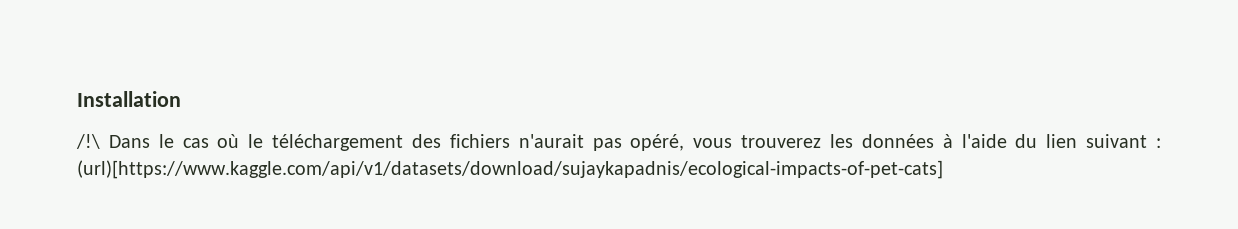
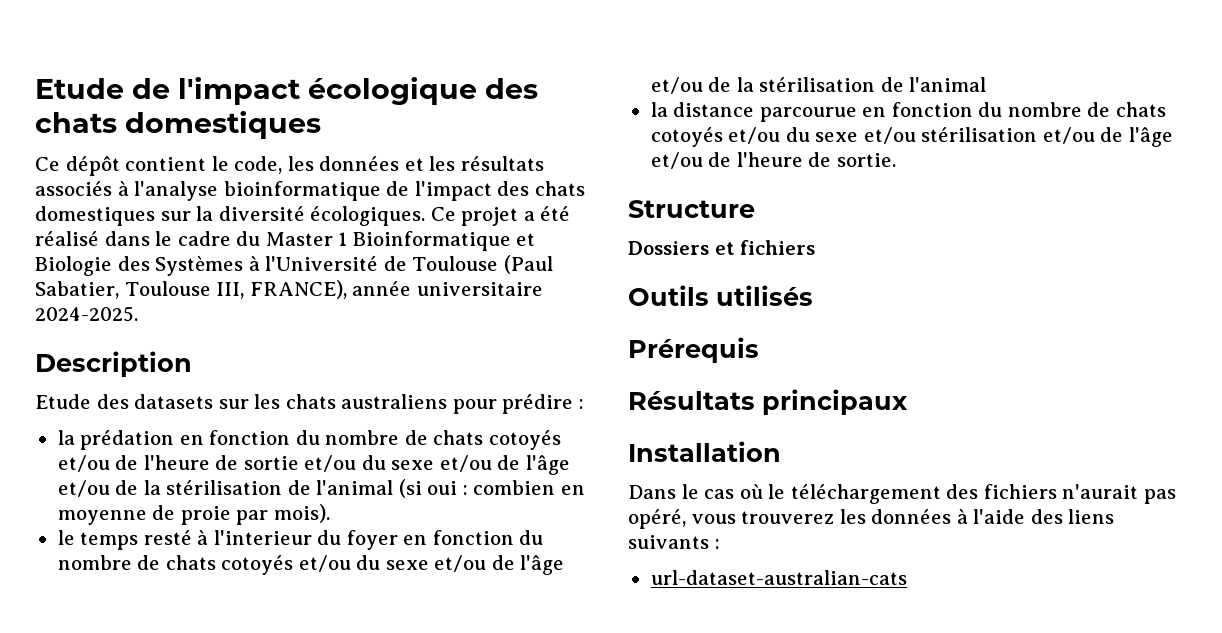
+ Etude de l'impact écologique des chats domestiques
+ Ce dépôt contient le code, les données et les résultats associés à l'analyse bioinformatique de l'impact des chats domestiques sur la diversité écologiques. Ce projet a été réalisé dans le cadre du Master 1 Bioinformatique et Biologie des Systèmes à l'Université de Toulouse (Paul Sabatier, Toulouse III, FRANCE), année universitaire 2024-2025.
+ Description
+ Etude des datasets sur les chats australiens pour prédire :
+ la prédation en fonction du nombre de chats cotoyés et/ou de l'heure de sortie et/ou du sexe et/ou de l'âge et/ou de la stérilisation de l'animal (si oui : combien en moyenne de proie par mois).
+ le temps resté à l'interieur du foyer en fonction du nombre de chats cotoyés et/ou du sexe et/ou de l'âge et/ou de la stérilisation de l'animal
+ la distance parcourue en fonction du nombre de chats cotoyés et/ou du sexe et/ou stérilisation et/ou de l'âge et/ou de l'heure de sortie.
+ Structure
+ Dossiers et fichiers
+ Outils utilisés
+ Prérequis
+ Résultats principaux
- /!\ Dans le cas où le téléchargement des fichiers n'aurait pas opéré, vous trouverez les données à l'aide du lien suivant : (url)[https://www.kaggle.com/api/v1/datasets/download/sujaykapadnis/ecological-impacts-of-pet-cats]
+ Dans le cas où le téléchargement des fichiers n'aurait pas opéré, vous trouverez les données à l'aide des liens suivants :
+ url-dataset-australian-cats

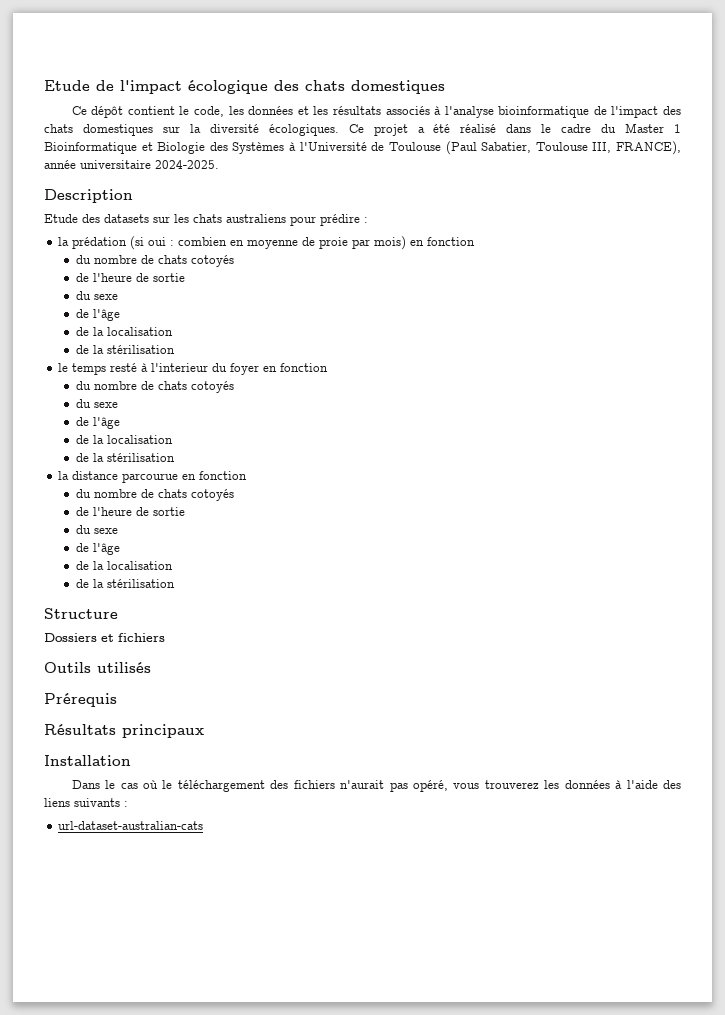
- la prédation en fonction du nombre de chats cotoyés et/ou de l'heure de sortie et/ou du sexe et/ou de l'âge et/ou de la stérilisation de l'animal (si oui : combien en moyenne de proie par mois).
+ la prédation (si oui : combien en moyenne de proie par mois) en fonction
+ du nombre de chats cotoyés
+ de l'heure de sortie
+ du sexe
+ de l'âge
+ de la localisation
+ de la stérilisation
- le temps resté à l'interieur du foyer en fonction du nombre de chats cotoyés et/ou du sexe et/ou de l'âge et/ou de la stérilisation de l'animal
+ le temps resté à l'interieur du foyer en fonction
+ du nombre de chats cotoyés
+ du sexe
+ de l'âge
+ de la localisation
+ de la stérilisation
- la distance parcourue en fonction du nombre de chats cotoyés et/ou du sexe et/ou stérilisation et/ou de l'âge et/ou de l'heure de sortie.
+ la distance parcourue en fonction
+ du nombre de chats cotoyés
+ de l'heure de sortie
+ du sexe
+ de l'âge
+ de la localisation
+ de la stérilisation

